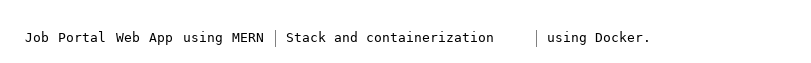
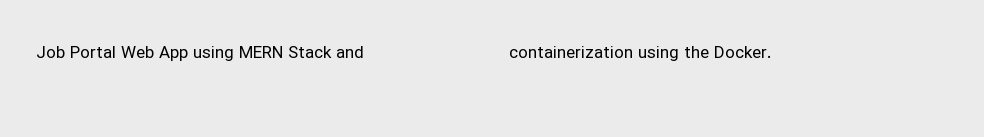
- Job Portal Web App using MERN Stack and containerization using Docker.
+ Job Portal Web App using MERN Stack and containerization using the Docker.

